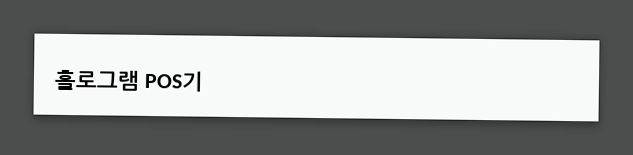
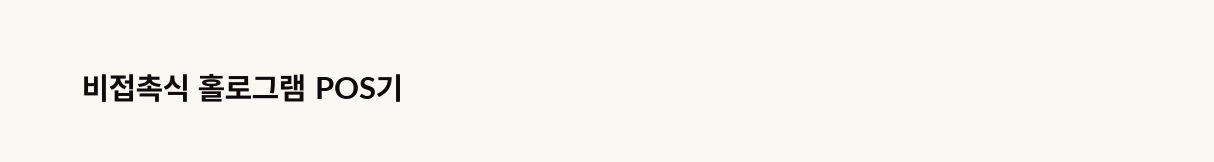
- 홀로그램 POS기
+ 비접촉식 홀로그램 POS기

